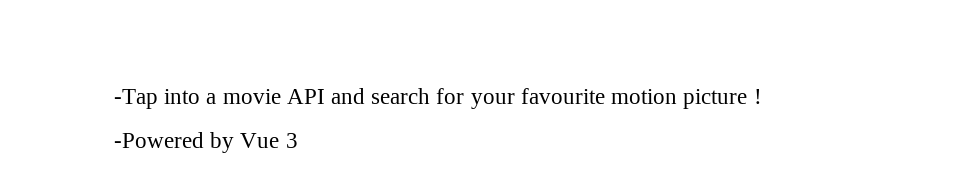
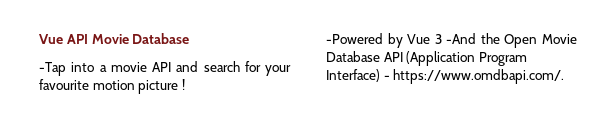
+ Vue API Movie Database
- -Powered by Vue 3
+ -Powered by Vue 3 -And the Open Movie Database API (Application Program Interface) - https://www.omdbapi.com/.

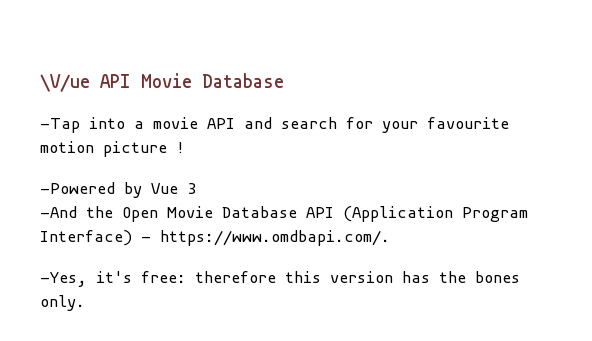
- Vue API Movie Database
+ \V/ue API Movie Database
- -Powered by Vue 3 -And the Open Movie Database API (Application Program Interface) - https://www.omdbapi.com/.
+ -Powered by Vue 3
+ -And the Open Movie Database API (Application Program Interface) - https://www.omdbapi.com/.
+ -Yes, it's free: therefore this version has the bones only.

